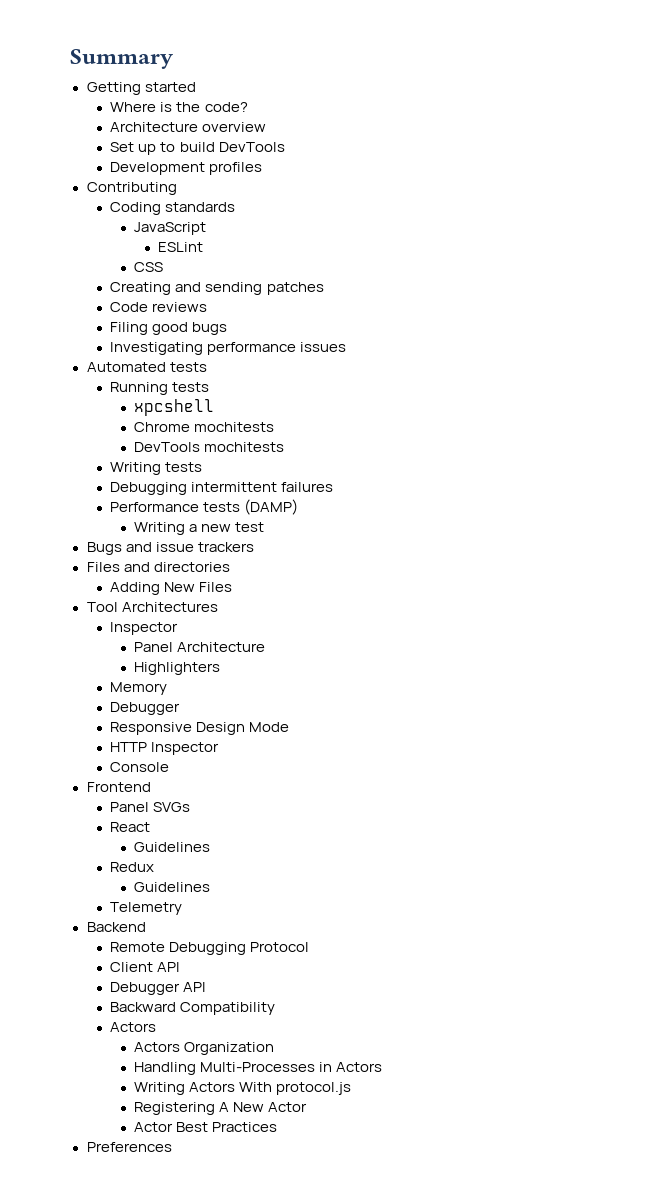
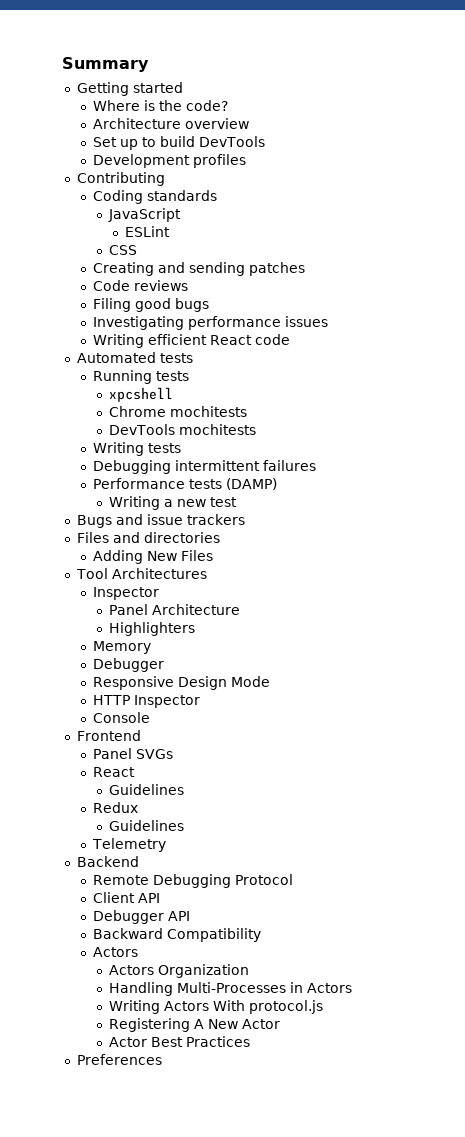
+ Writing efficient React code

